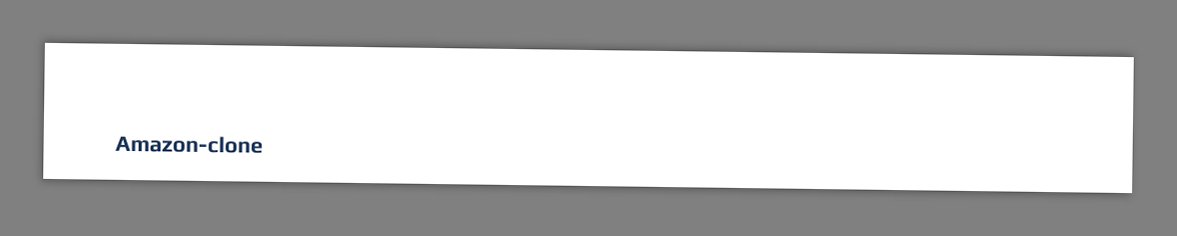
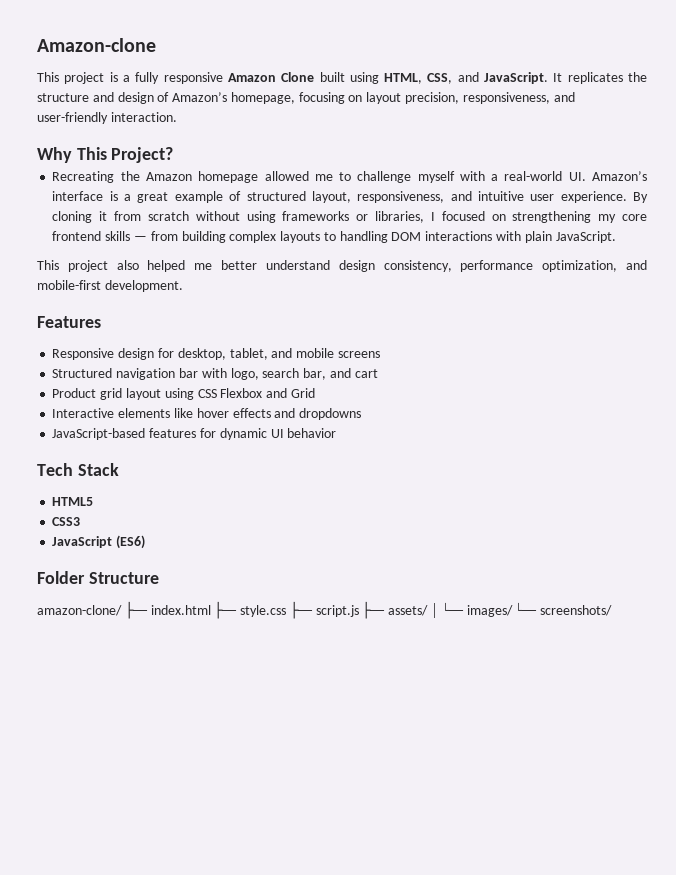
+ This project is a fully responsive Amazon Clone built using HTML, CSS, and JavaScript. It replicates the structure and design of Amazon’s homepage, focusing on layout precision, responsiveness, and user-friendly interaction.
+ Why This Project?
+ Recreating the Amazon homepage allowed me to challenge myself with a real-world UI. Amazon’s interface is a great example of structured layout, responsiveness, and intuitive user experience. By cloning it from scratch without using frameworks or libraries, I focused on strengthening my core frontend skills — from building complex layouts to handling DOM interactions with plain JavaScript.
+ This project also helped me better understand design consistency, performance optimization, and mobile-first development.
+ Features
+ Responsive design for desktop, tablet, and mobile screens
+ Structured navigation bar with logo, search bar, and cart
+ Product grid layout using CSS Flexbox and Grid
+ Interactive elements like hover effects and dropdowns
+ JavaScript-based features for dynamic UI behavior
+ Tech Stack
+ HTML5
+ CSS3
+ JavaScript (ES6)
+ Folder Structure
+ amazon-clone/ ├── index.html ├── style.css ├── script.js ├── assets/ │ └── images/ └── screenshots/

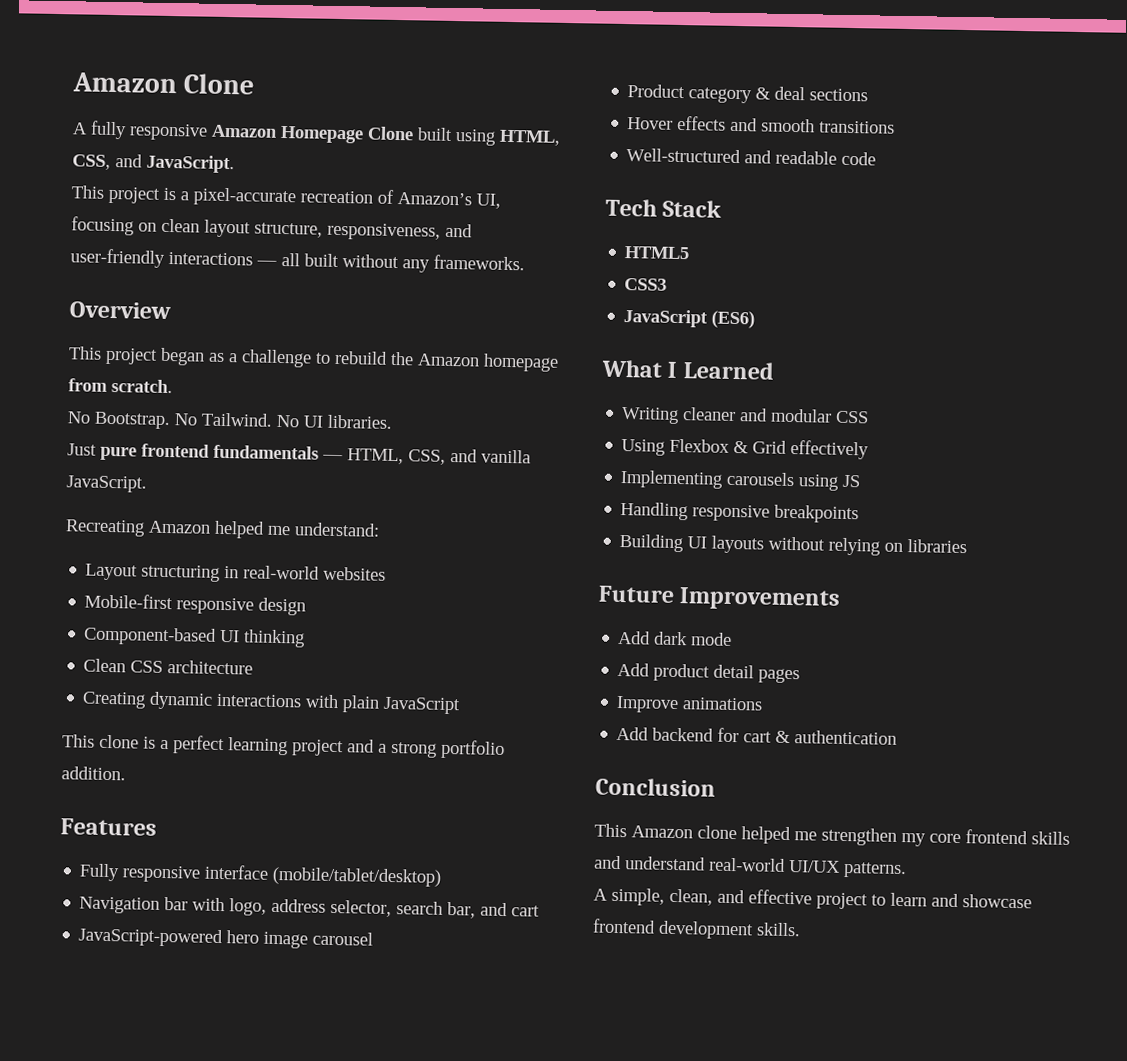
- Amazon-clone
- This project is a fully responsive Amazon Clone built using HTML, CSS, and JavaScript. It replicates the structure and design of Amazon’s homepage, focusing on layout precision, responsiveness, and user-friendly interaction.
- Why This Project?
- Recreating the Amazon homepage allowed me to challenge myself with a real-world UI. Amazon’s interface is a great example of structured layout, responsiveness, and intuitive user experience. By cloning it from scratch without using frameworks or libraries, I focused on strengthening my core frontend skills — from building complex layouts to handling DOM interactions with plain JavaScript.
- This project also helped me better understand design consistency, performance optimization, and mobile-first development.
+ Amazon Clone
+ A fully responsive Amazon Homepage Clone built using HTML, CSS, and JavaScript.
+ This project is a pixel-accurate recreation of Amazon’s UI, focusing on clean layout structure, responsiveness, and user-friendly interactions — all built without any frameworks.
+ Overview
+ This project began as a challenge to rebuild the Amazon homepage from scratch.
+ No Bootstrap. No Tailwind. No UI libraries.
+ Just pure frontend fundamentals — HTML, CSS, and vanilla JavaScript.
+ Recreating Amazon helped me understand:
+ Layout structuring in real-world websites
+ Mobile-first responsive design
+ Component-based UI thinking
+ Clean CSS architecture
+ Creating dynamic interactions with plain JavaScript
+ This clone is a perfect learning project and a strong portfolio addition.
  Features
- Responsive design for desktop, tablet, and mobile screens
- Structured navigation bar with logo, search bar, and cart
+ Fully responsive interface (mobile/tablet/desktop)
+ Navigation bar with logo, address selector, search bar, and cart
- Product grid layout using CSS Flexbox and Grid
- Interactive elements like hover effects and dropdowns
- JavaScript-based features for dynamic UI behavior
+ JavaScript-powered hero image carousel
+ Product category & deal sections
+ Hover effects and smooth transitions
+ Well-structured and readable code
- Folder Structure
- amazon-clone/ ├── index.html ├── style.css ├── script.js ├── assets/ │ └── images/ └── screenshots/
+ What I Learned
+ Writing cleaner and modular CSS
+ Using Flexbox & Grid effectively
+ Implementing carousels using JS
+ Handling responsive breakpoints
+ Building UI layouts without relying on libraries
+ Future Improvements
+ Add dark mode
+ Add product detail pages
+ Improve animations
+ Add backend for cart & authentication
+ Conclusion
+ This Amazon clone helped me strengthen my core frontend skills and understand real-world UI/UX patterns.
+ A simple, clean, and effective project to learn and showcase frontend development skills.

